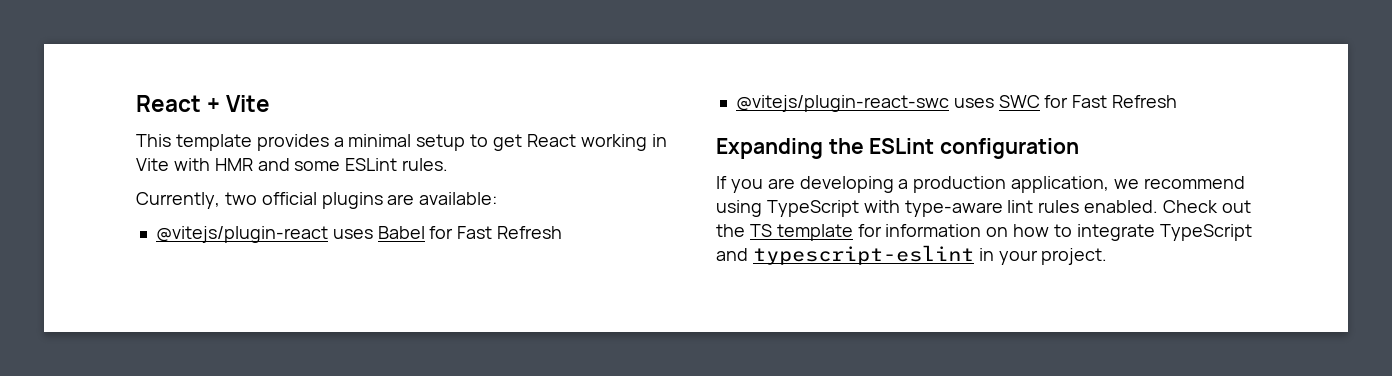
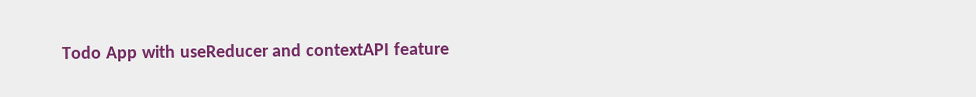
- React + Vite
- This template provides a minimal setup to get React working in Vite with HMR and some ESLint rules.
- Currently, two official plugins are available:
- @vitejs/plugin-react uses Babel for Fast Refresh
- @vitejs/plugin-react-swc uses SWC for Fast Refresh
- Expanding the ESLint configuration
- If you are developing a production application, we recommend using TypeScript with type-aware lint rules enabled. Check out the TS template for information on how to integrate TypeScript and typescript-eslint in your project.
+ Todo App with useReducer and contextAPI feature

